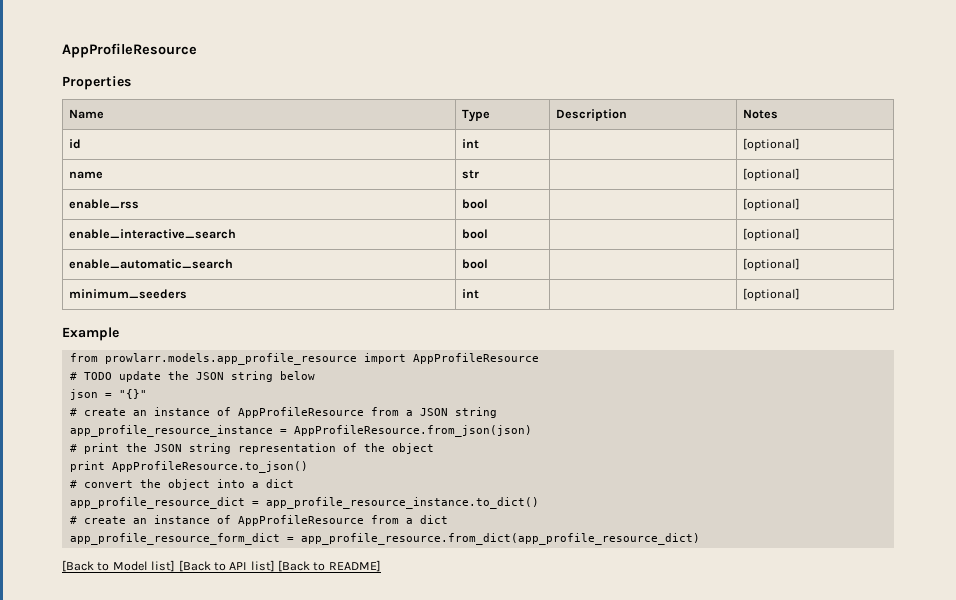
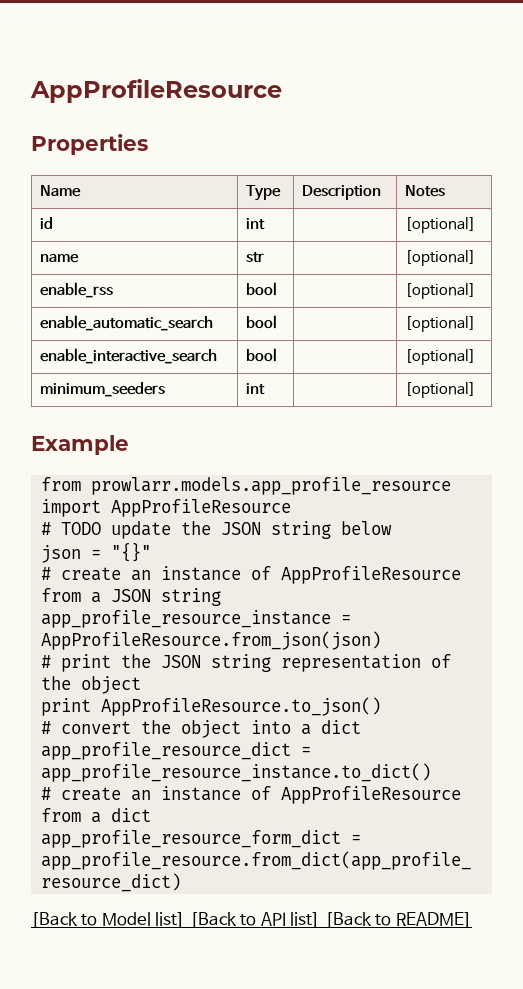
+ enable_automatic_search | bool | | [optional]
  enable_interactive_search | bool | | [optional]
- enable_automatic_search | bool | | [optional]

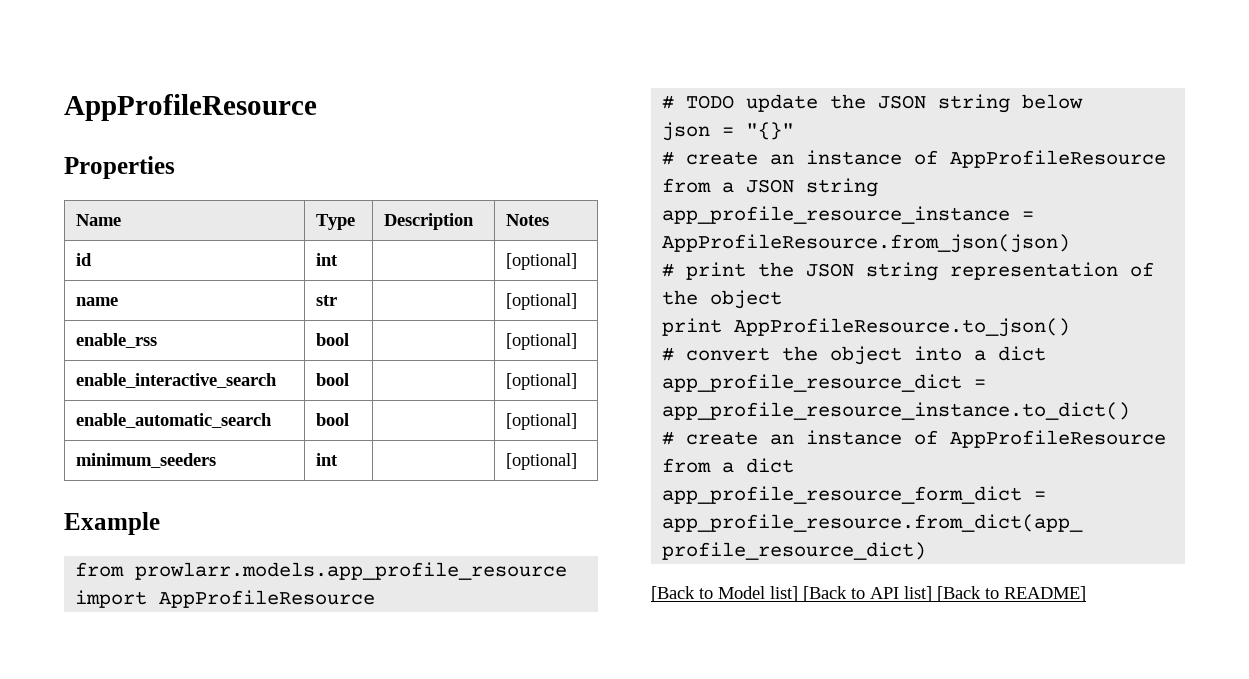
+ enable_interactive_search | bool | | [optional]
  enable_automatic_search | bool | | [optional]
- enable_interactive_search | bool | | [optional]

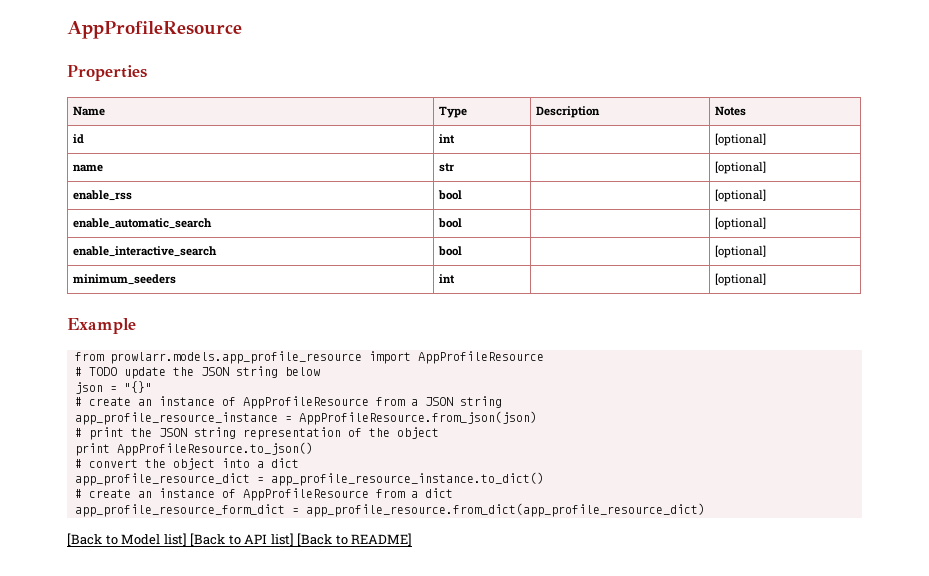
+ enable_automatic_search | bool | | [optional]
  enable_interactive_search | bool | | [optional]
- enable_automatic_search | bool | | [optional]

